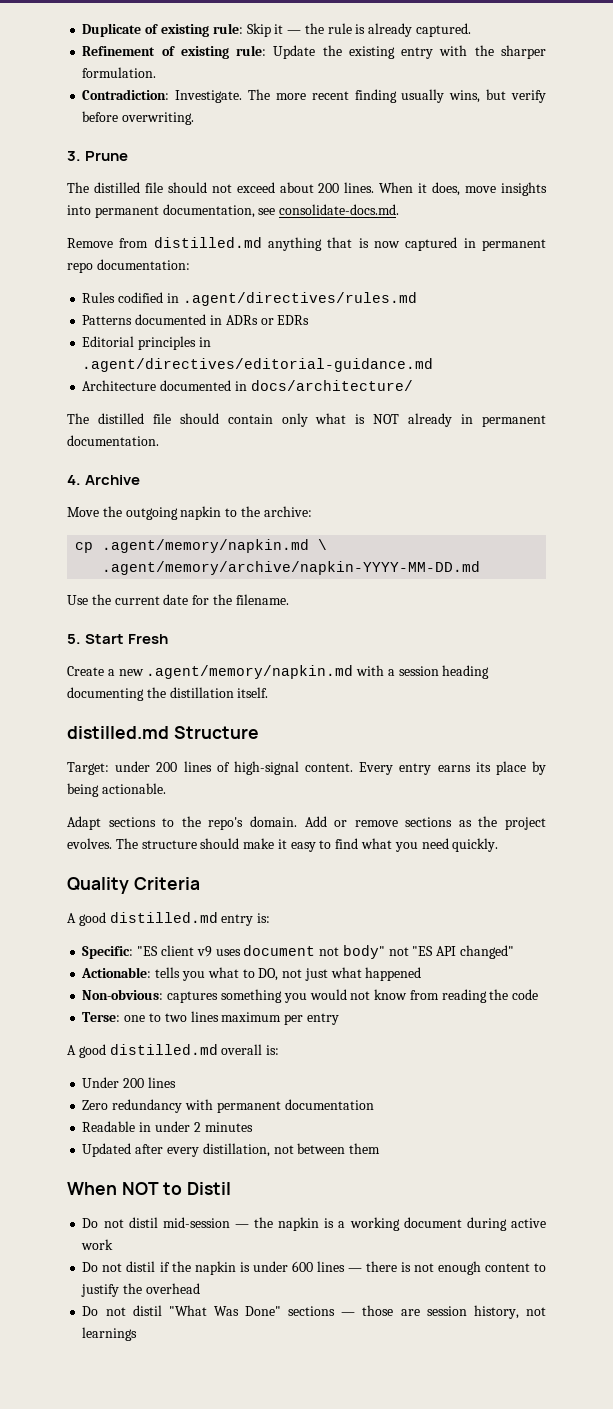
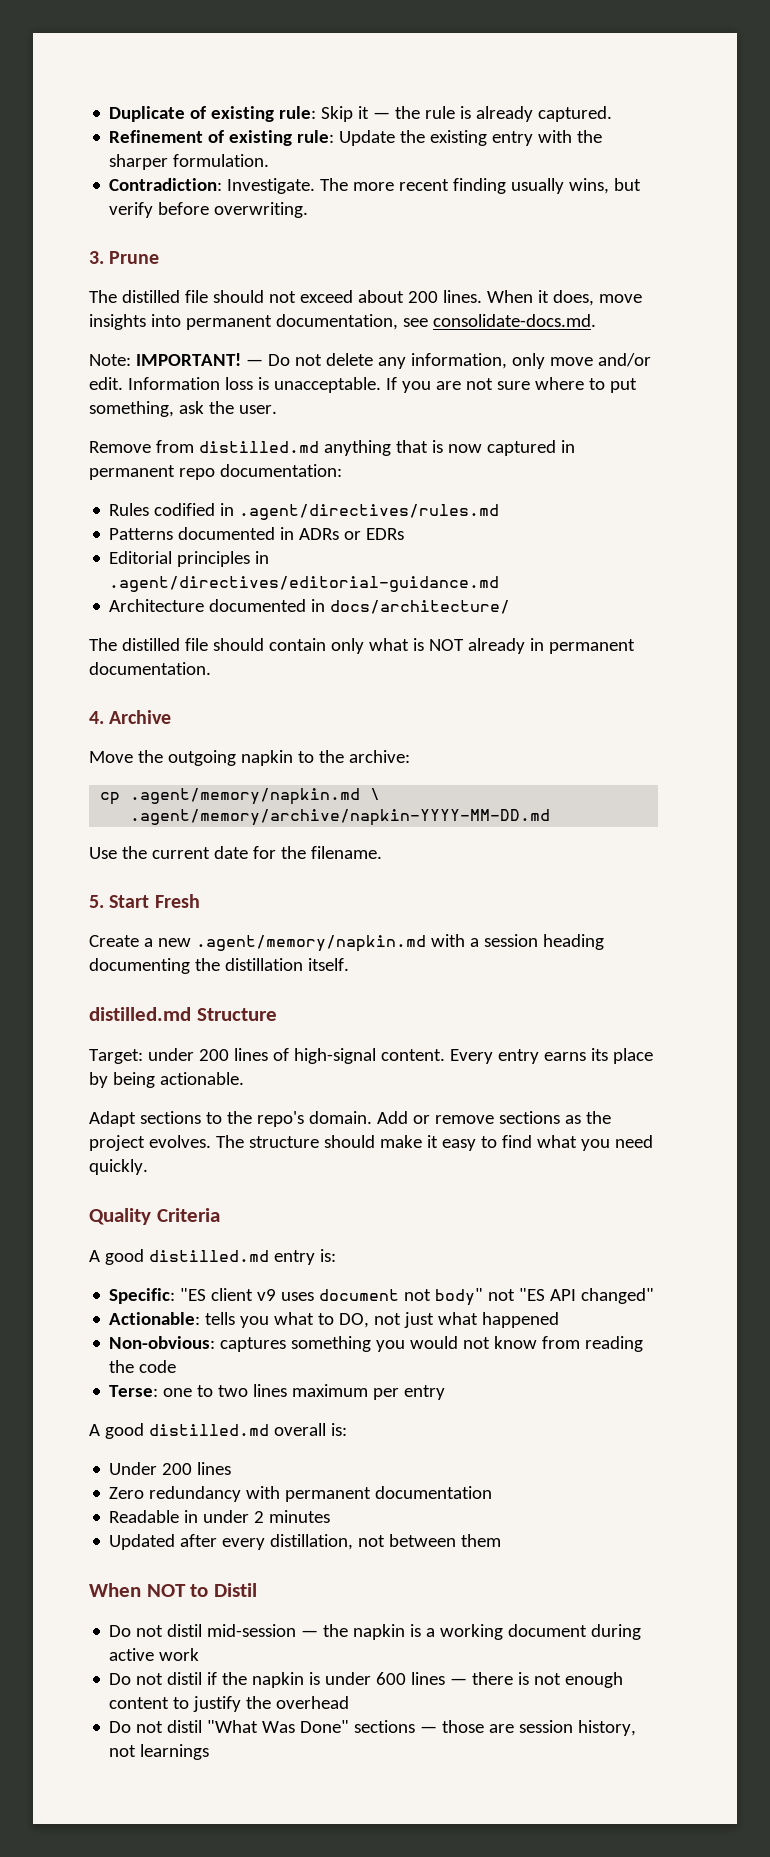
+ Note: IMPORTANT! — Do not delete any information, only move and/or edit. Information loss is unacceptable. If you are not sure where to put something, ask the user.

